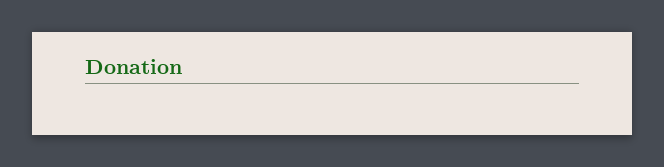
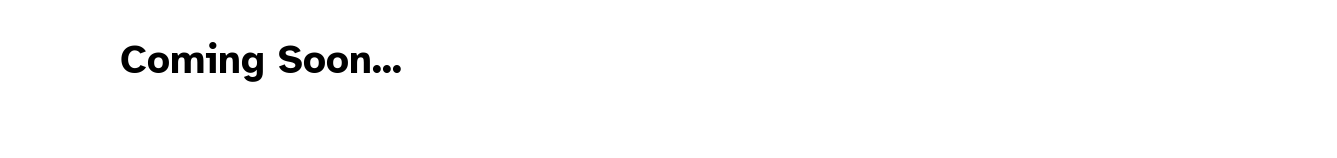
- Donation
+ Coming Soon...

